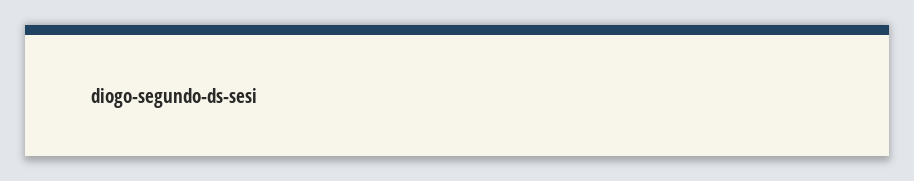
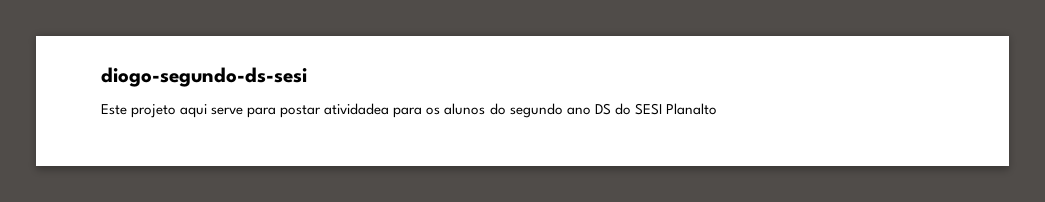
+ Este projeto aqui serve para postar atividadea para os alunos do segundo ano DS do SESI Planalto

